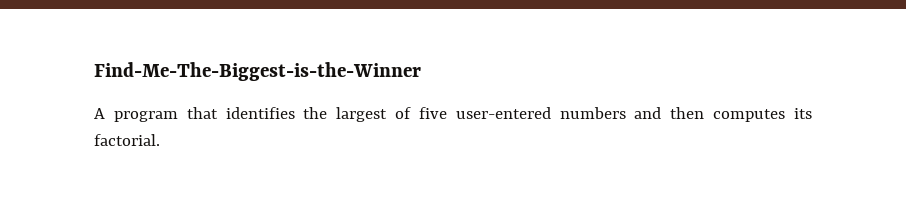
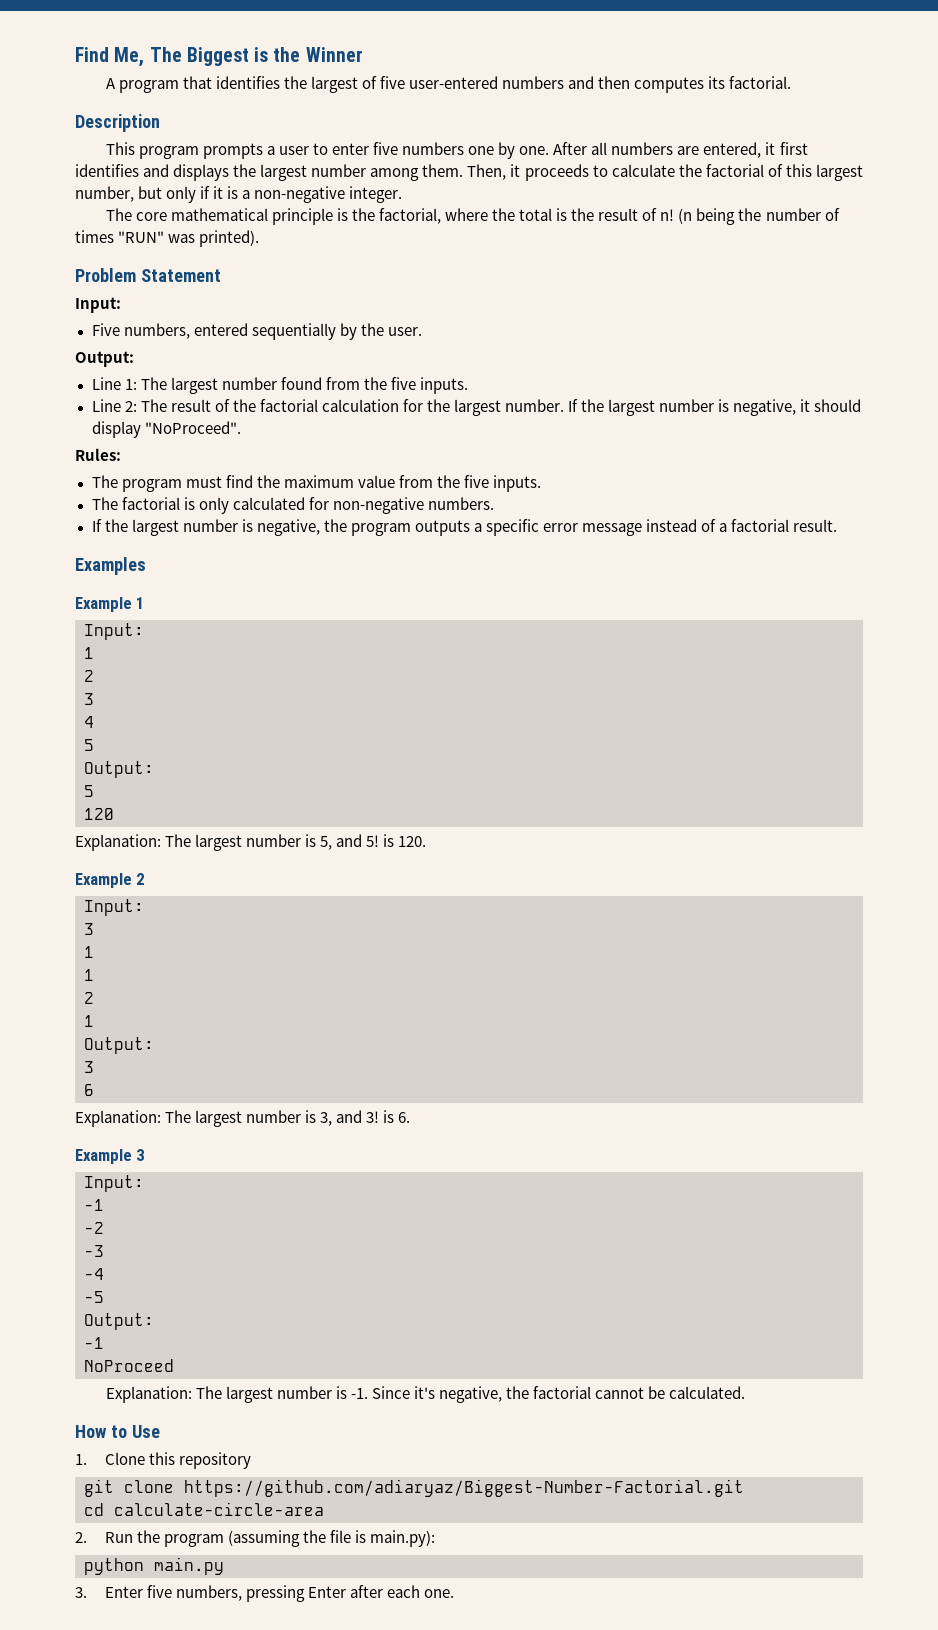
- Find-Me-The-Biggest-is-the-Winner
+ Find Me, The Biggest is the Winner
+ Description
+ This program prompts a user to enter five numbers one by one. After all numbers are entered, it first identifies and displays the largest number among them. Then, it proceeds to calculate the factorial of this largest number, but only if it is a non-negative integer.
+ The core mathematical principle is the factorial, where the total is the result of n! (n being the number of times "RUN" was printed).
+ Problem Statement
+ Input:
+ Five numbers, entered sequentially by the user.
+ Output:
+ Line 1: The largest number found from the five inputs.
+ Line 2: The result of the factorial calculation for the largest number. If the largest number is negative, it should display "NoProceed".
+ Rules:
+ The program must find the maximum value from the five inputs.
+ The factorial is only calculated for non-negative numbers.
+ If the largest number is negative, the program outputs a specific error message instead of a factorial result.
+ Examples
+ Example 1
+ Input:
+ 1
+ 2
+ 3
+ 4
+ 5
+ Output:
+ 5
+ 120
+ Explanation: The largest number is 5, and 5! is 120.
+ Example 2
+ Input:
+ 3
+ 1
+ 1
+ 2
+ 1
+ Output:
+ 3
+ 6
+ Explanation: The largest number is 3, and 3! is 6.
+ Example 3
+ Input:
+ -1
+ -2
+ -3
+ -4
+ -5
+ Output:
+ -1
+ NoProceed
+ Explanation: The largest number is -1. Since it's negative, the factorial cannot be calculated.
+ How to Use
+ 1. Clone this repository
+ git clone https://github.com/adiaryaz/Biggest-Number-Factorial.git
+ cd calculate-circle-area
+ 2. Run the program (assuming the file is main.py):
+ python main.py
+ 3. Enter five numbers, pressing Enter after each one.

